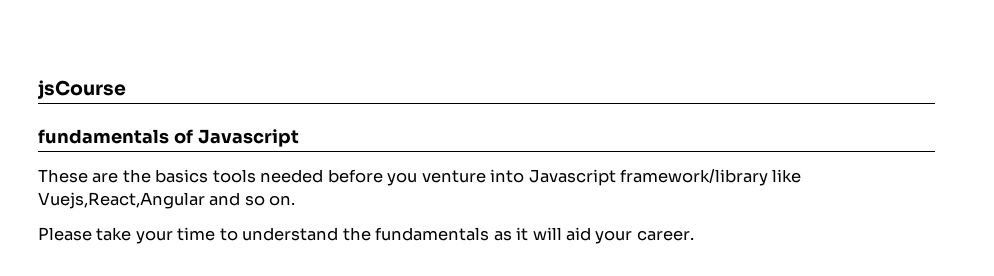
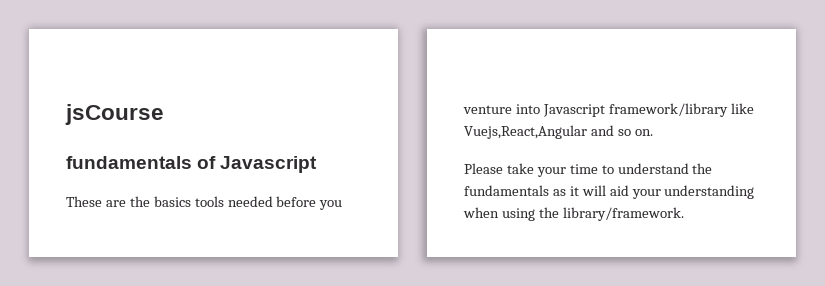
- Please take your time to understand the fundamentals as it will aid your career.
+ Please take your time to understand the fundamentals as it will aid your understanding when using the library/framework.

